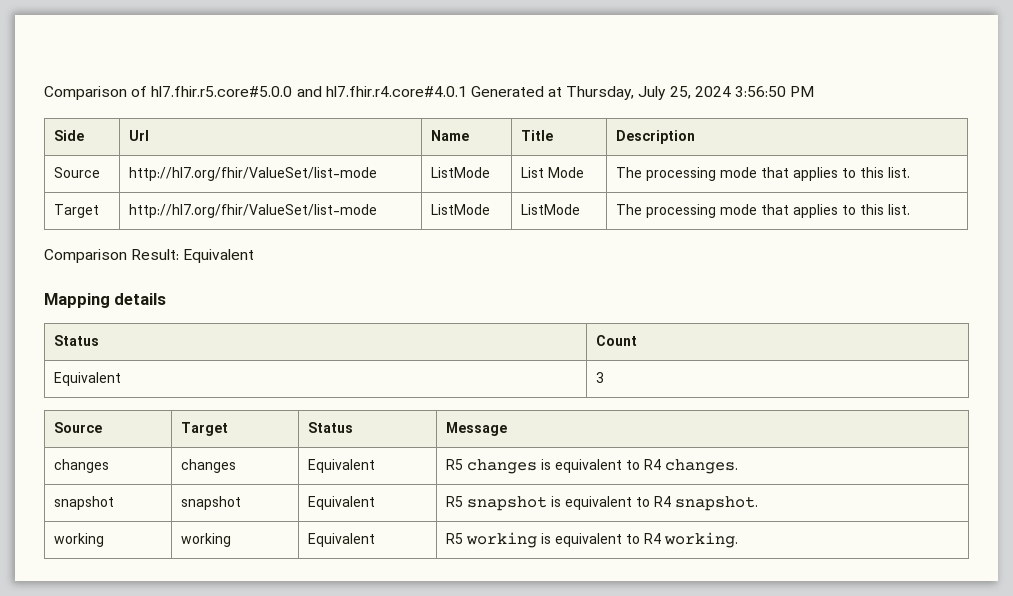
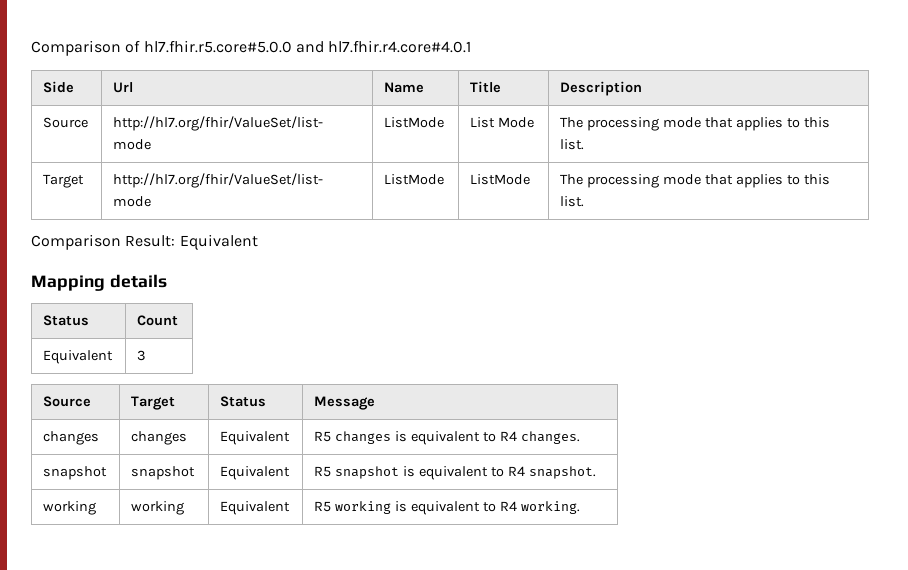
- Comparison of hl7.fhir.r5.core#5.0.0 and hl7.fhir.r4.core#4.0.1 Generated at Thursday, July 25, 2024 3:56:50 PM
+ Comparison of hl7.fhir.r5.core#5.0.0 and hl7.fhir.r4.core#4.0.1

